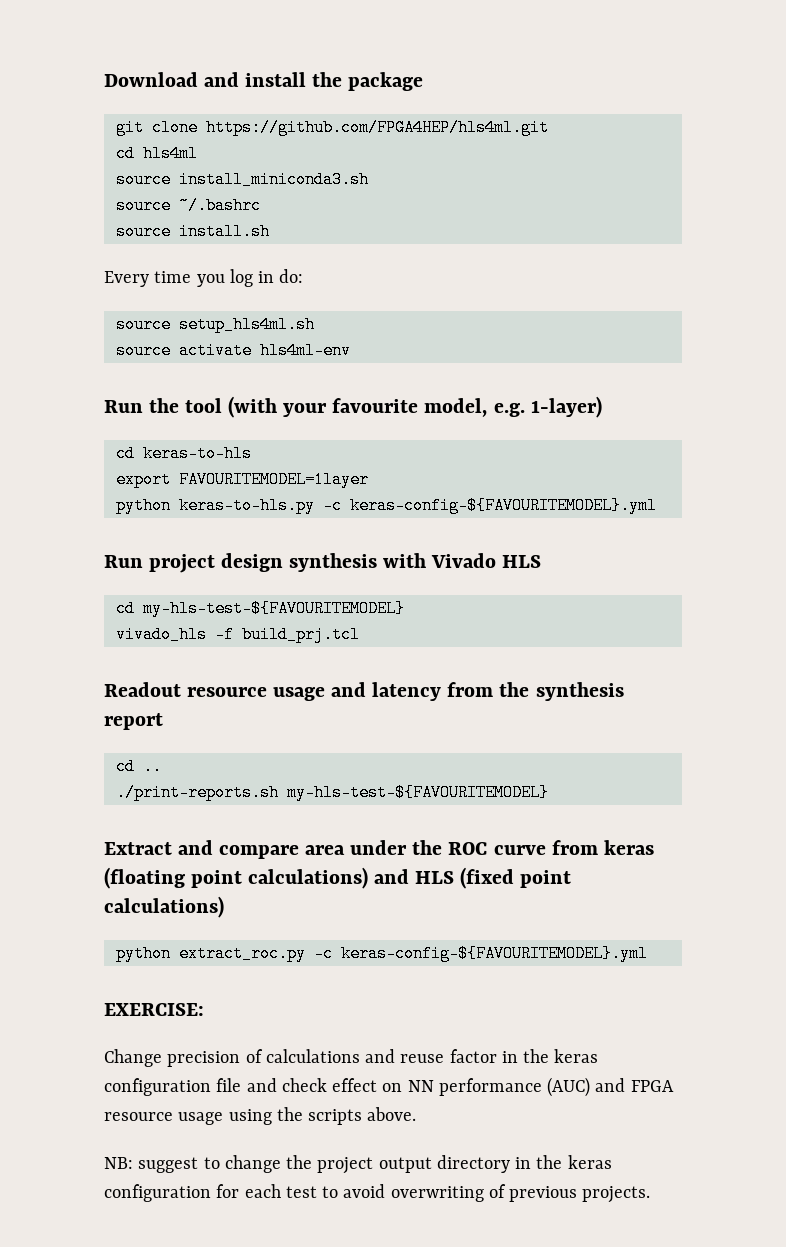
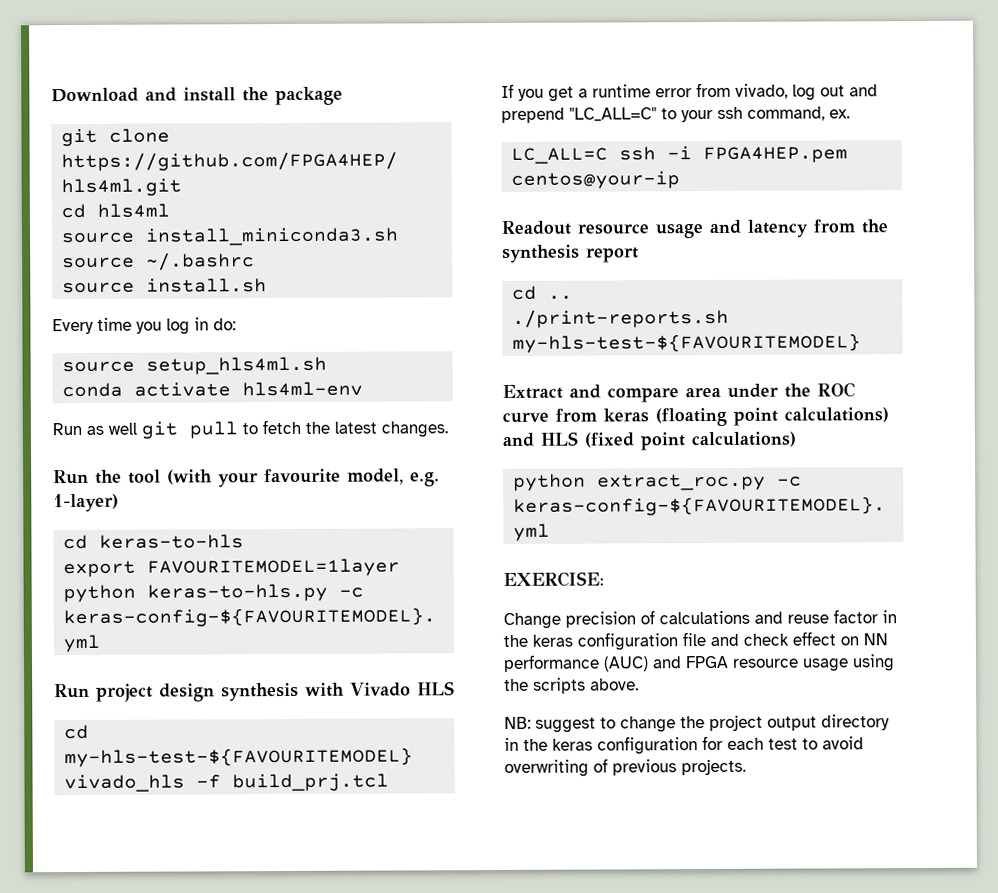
- source activate hls4ml-env
+ conda activate hls4ml-env
+ Run as well git pull to fetch the latest changes.
+ If you get a runtime error from vivado, log out and prepend "LC_ALL=C" to your ssh command, ex.
+ LC_ALL=C ssh -i FPGA4HEP.pem centos@your-ip

